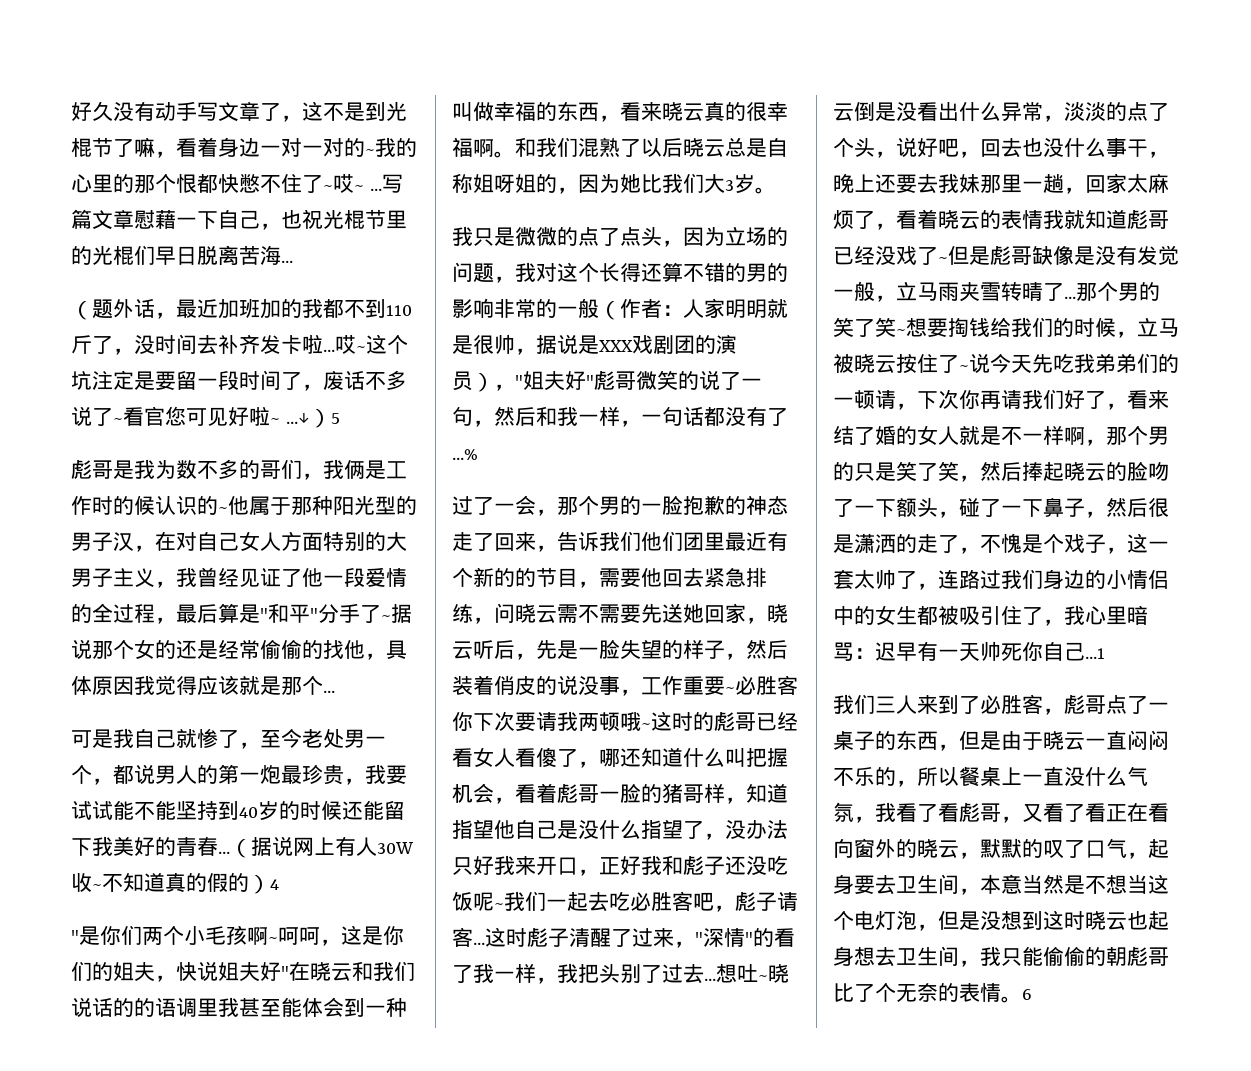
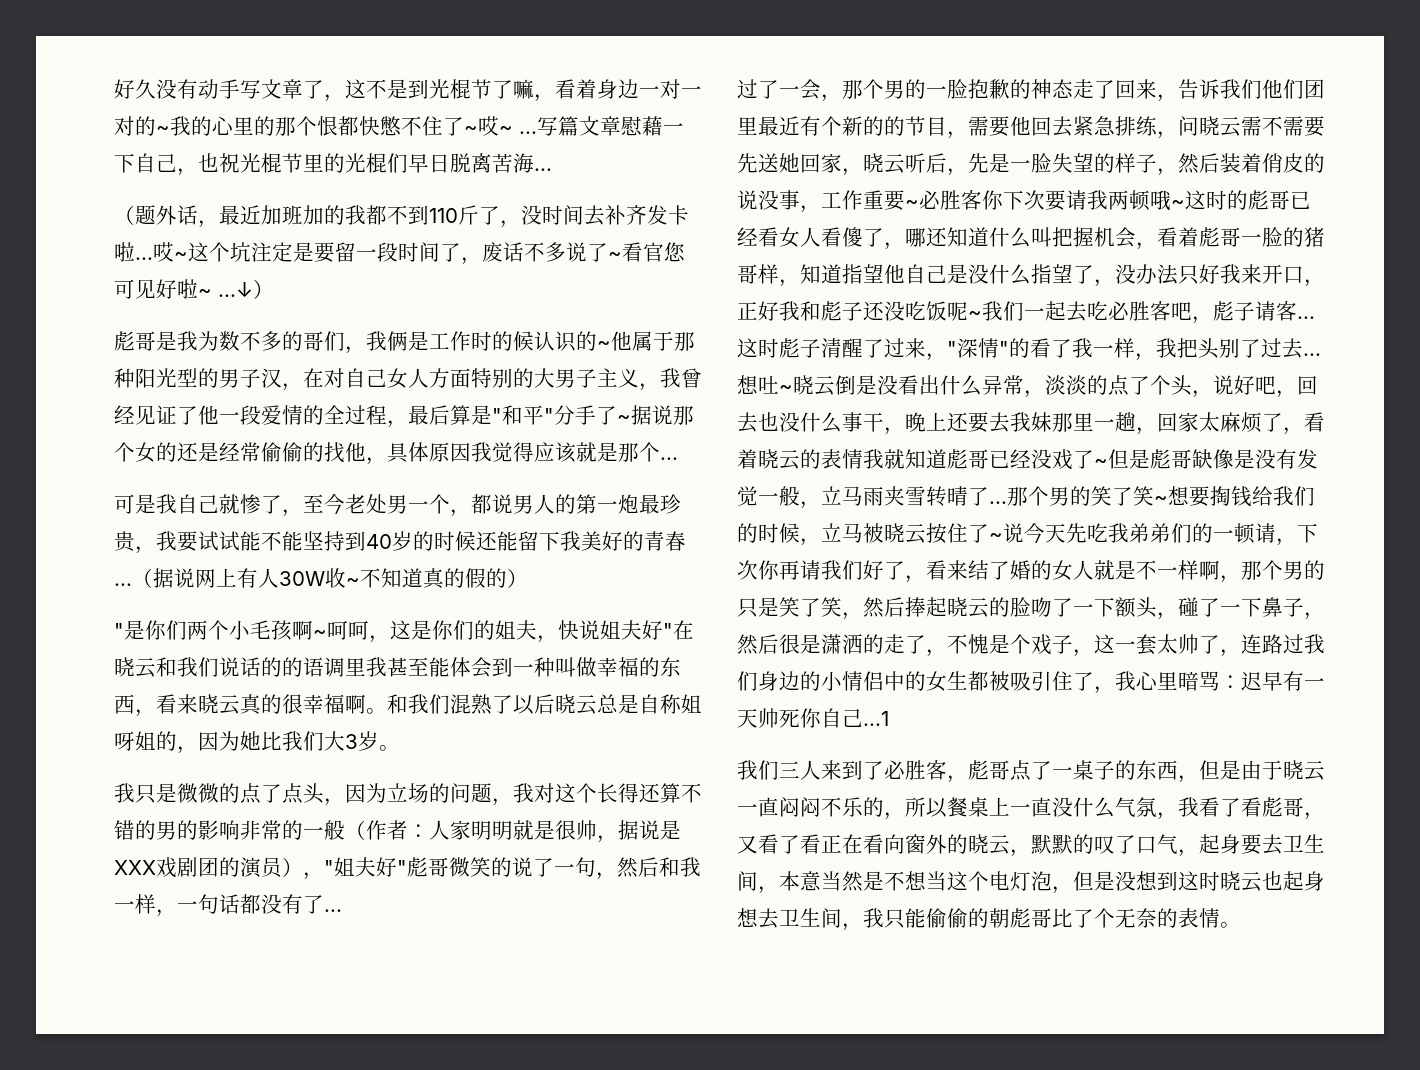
- 哎~这个坑注定是要留一段时间了，废话不多说了~看官您可见好啦~ ...↓）5
+ 哎~这个坑注定是要留一段时间了，废话不多说了~看官您可见好啦~ ...↓）
- （据说网上有人30W收~不知道真的假的）4
+ （据说网上有人30W收~不知道真的假的）
- 我只是微微的点了点头，因为立场的问题，我对这个长得还算不错的男的影响非常的一般（作者：人家明明就是很帅，据说是XXX戏剧团的演员），"姐夫好"彪哥微笑的说了一句，然后和我一样，一句话都没有了...%
+ 我只是微微的点了点头，因为立场的问题，我对这个长得还算不错的男的影响非常的一般（作者：人家明明就是很帅，据说是XXX戏剧团的演员），"姐夫好"彪哥微笑的说了一句，然后和我一样，一句话都没有了...
- 6

